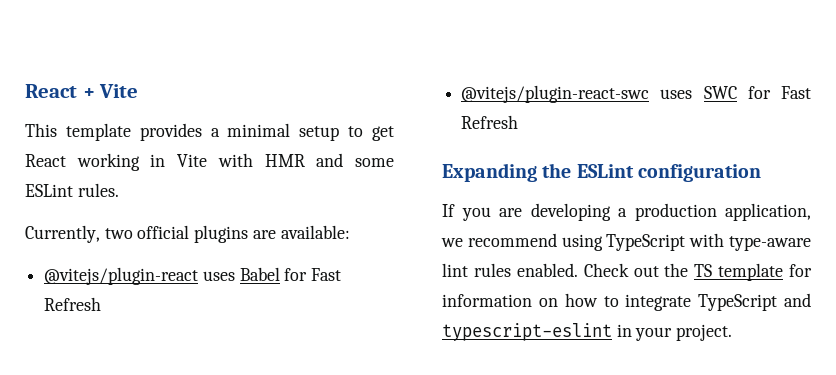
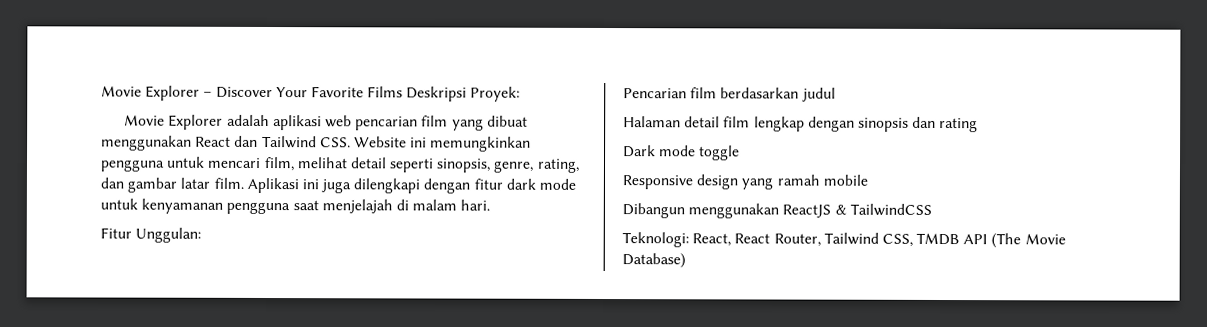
- React + Vite
- This template provides a minimal setup to get React working in Vite with HMR and some ESLint rules.
- Currently, two official plugins are available:
- @vitejs/plugin-react uses Babel for Fast Refresh
- @vitejs/plugin-react-swc uses SWC for Fast Refresh
- Expanding the ESLint configuration
- If you are developing a production application, we recommend using TypeScript with type-aware lint rules enabled. Check out the TS template for information on how to integrate TypeScript and typescript-eslint in your project.
+ Movie Explorer – Discover Your Favorite Films Deskripsi Proyek:
+ Movie Explorer adalah aplikasi web pencarian film yang dibuat menggunakan React dan Tailwind CSS. Website ini memungkinkan pengguna untuk mencari film, melihat detail seperti sinopsis, genre, rating, dan gambar latar film. Aplikasi ini juga dilengkapi dengan fitur dark mode untuk kenyamanan pengguna saat menjelajah di malam hari.
+ Fitur Unggulan:
+ Pencarian film berdasarkan judul
+ Halaman detail film lengkap dengan sinopsis dan rating
+ Dark mode toggle
+ Responsive design yang ramah mobile
+ Dibangun menggunakan ReactJS & TailwindCSS
+ Teknologi: React, React Router, Tailwind CSS, TMDB API (The Movie Database)

